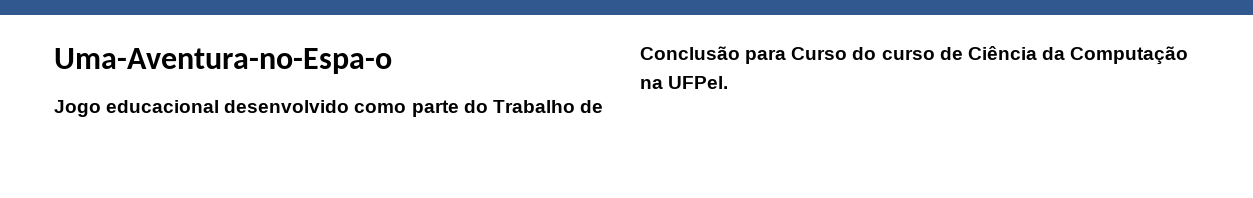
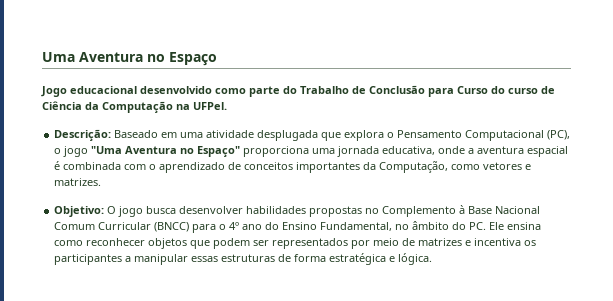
- Uma-Aventura-no-Espa-o
+ Uma Aventura no Espaço
+ Descrição: Baseado em uma atividade desplugada que explora o Pensamento Computacional (PC), o jogo "Uma Aventura no Espaço" proporciona uma jornada educativa, onde a aventura espacial é combinada com o aprendizado de conceitos importantes da Computação, como vetores e matrizes.
+ Objetivo: O jogo busca desenvolver habilidades propostas no Complemento à Base Nacional Comum Curricular (BNCC) para o 4º ano do Ensino Fundamental, no âmbito do PC. Ele ensina como reconhecer objetos que podem ser representados por meio de matrizes e incentiva os participantes a manipular essas estruturas de forma estratégica e lógica.

